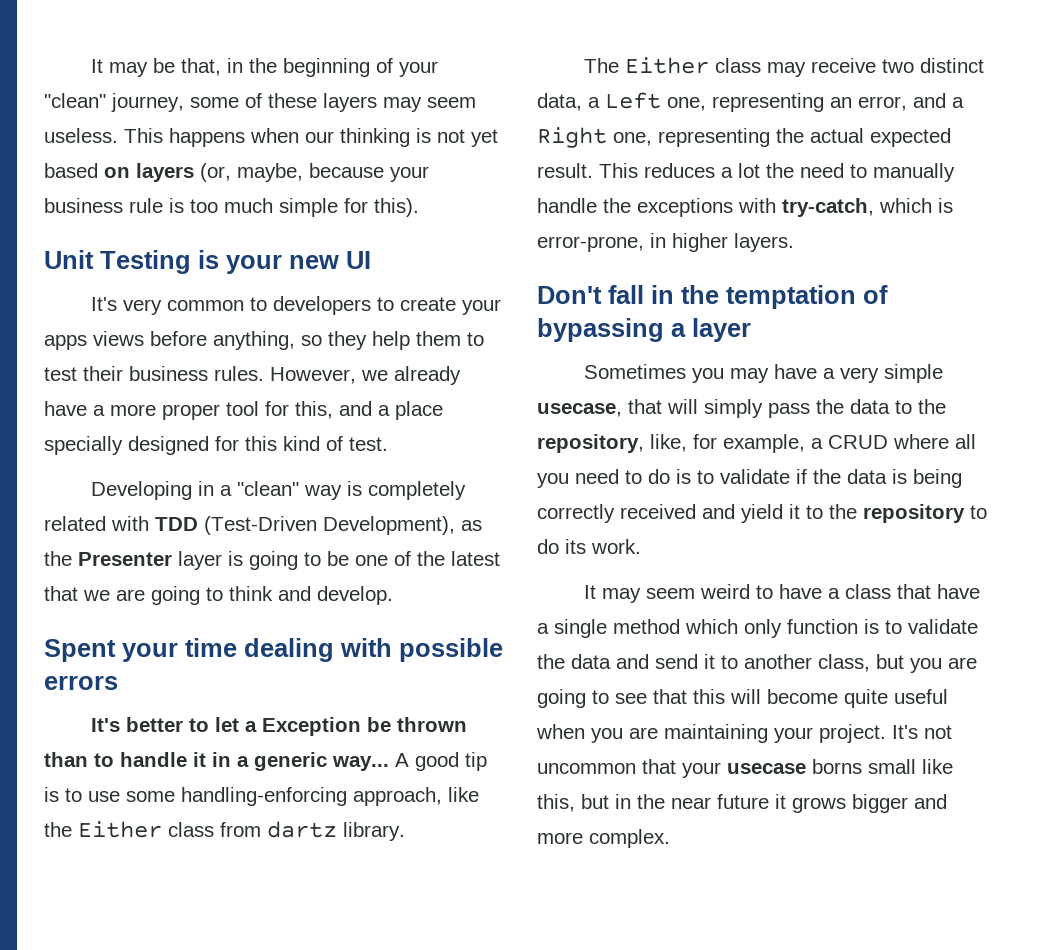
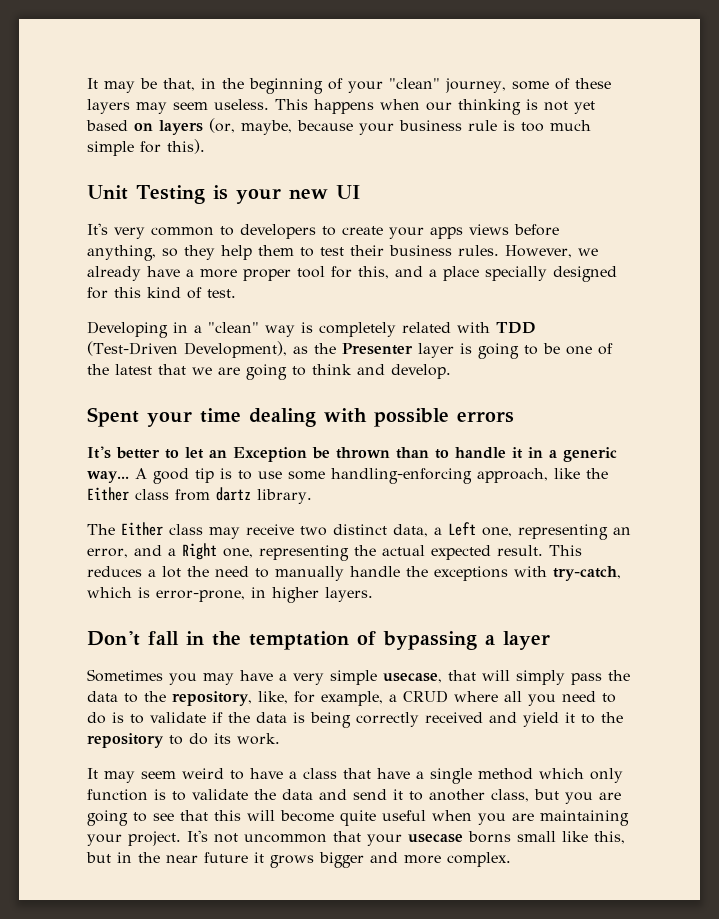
- It's better to let a Exception be thrown than to handle it in a generic way...
+ It's better to let an Exception be thrown than to handle it in a generic way...

